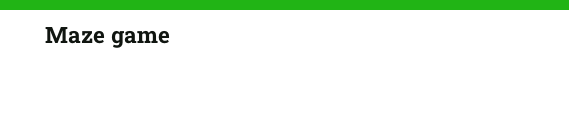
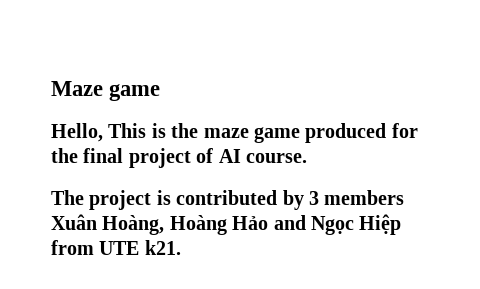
+ Hello, This is the maze game produced for the final project of AI course.
+ The project is contributed by 3 members Xuân Hoàng, Hoàng Hảo and Ngọc Hiệp from UTE k21.

